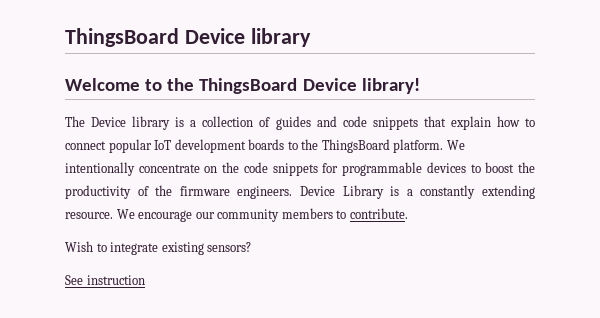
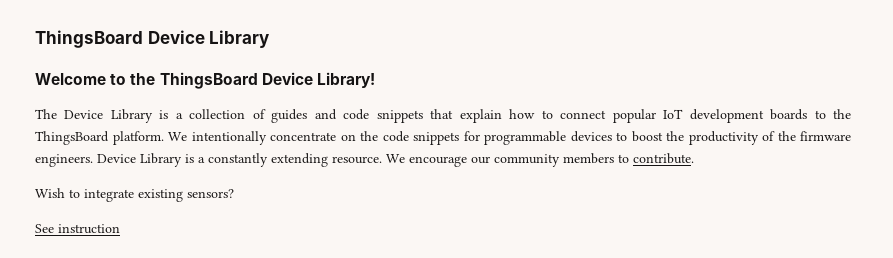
- ThingsBoard Device library
+ ThingsBoard Device Library
- Welcome to the ThingsBoard Device library!
+ Welcome to the ThingsBoard Device Library!
- The Device library is a collection of guides and code snippets that explain how to connect popular IoT development boards to the ThingsBoard platform.
+ The Device Library is a collection of guides and code snippets that explain how to connect popular IoT development boards to the ThingsBoard platform.

